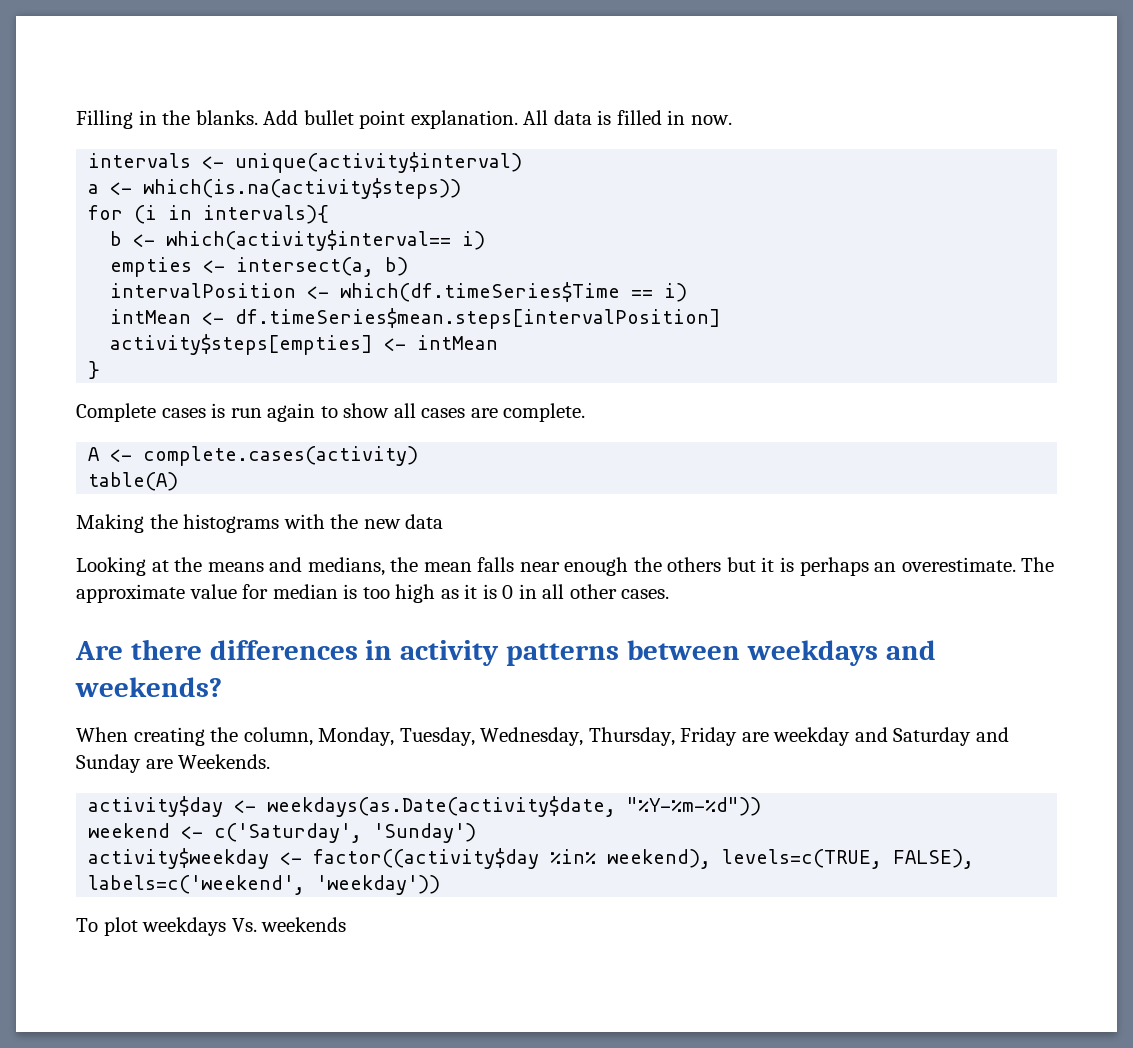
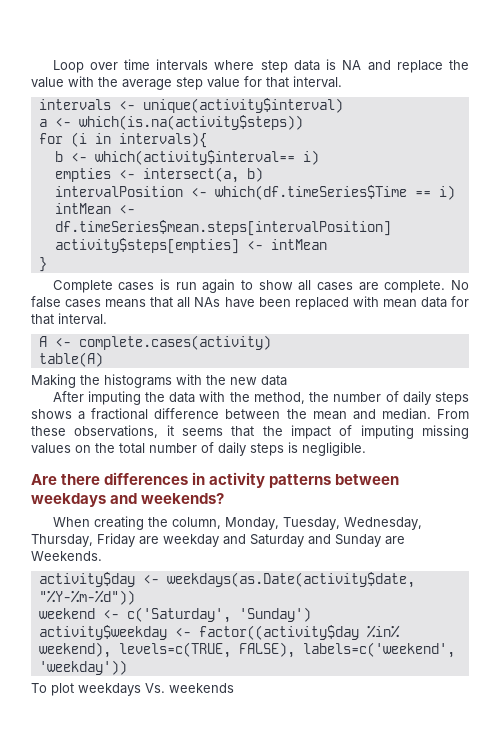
- Filling in the blanks. Add bullet point explanation. All data is filled in now.
+ Loop over time intervals where step data is NA and replace the value with the average step value for that interval.
+ No false cases means that all NAs have been replaced with mean data for that interval.
- Looking at the means and medians, the mean falls near enough the others but it is perhaps an overestimate. The approximate value for median is too high as it is 0 in all other cases.
+ After imputing the data with the method, the number of daily steps shows a fractional difference between the mean and median. From these observations, it seems that the impact of imputing missing values on the total number of daily steps is negligible.

